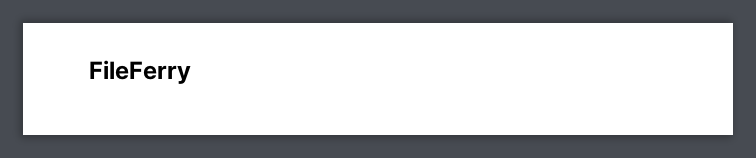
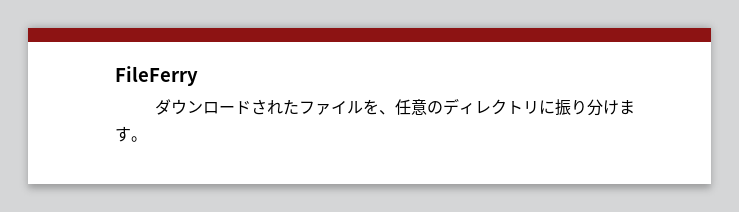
+ ダウンロードされたファイルを、任意のディレクトリに振り分けます。

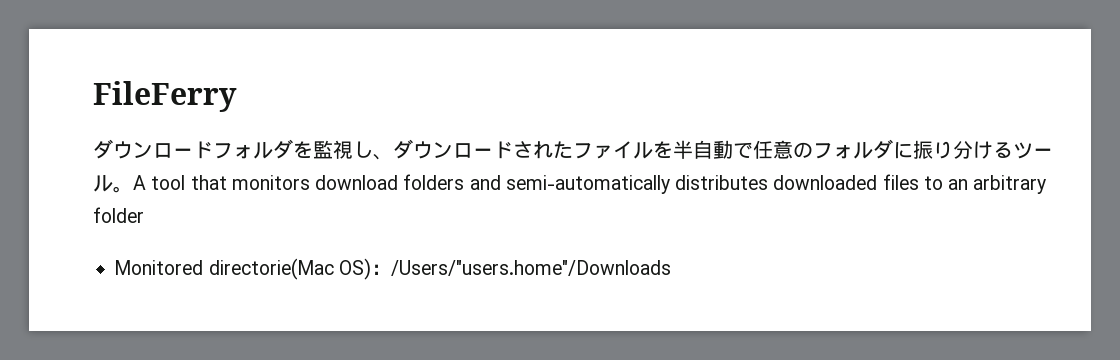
- ダウンロードされたファイルを、任意のディレクトリに振り分けます。
+ ダウンロードフォルダを監視し、ダウンロードされたファイルを半自動で任意のフォルダに振り分けるツール。A tool that monitors download folders and semi-automatically distributes downloaded files to an arbitrary folder
+ Monitored directorie(Mac OS)：/Users/"users.home"/Downloads

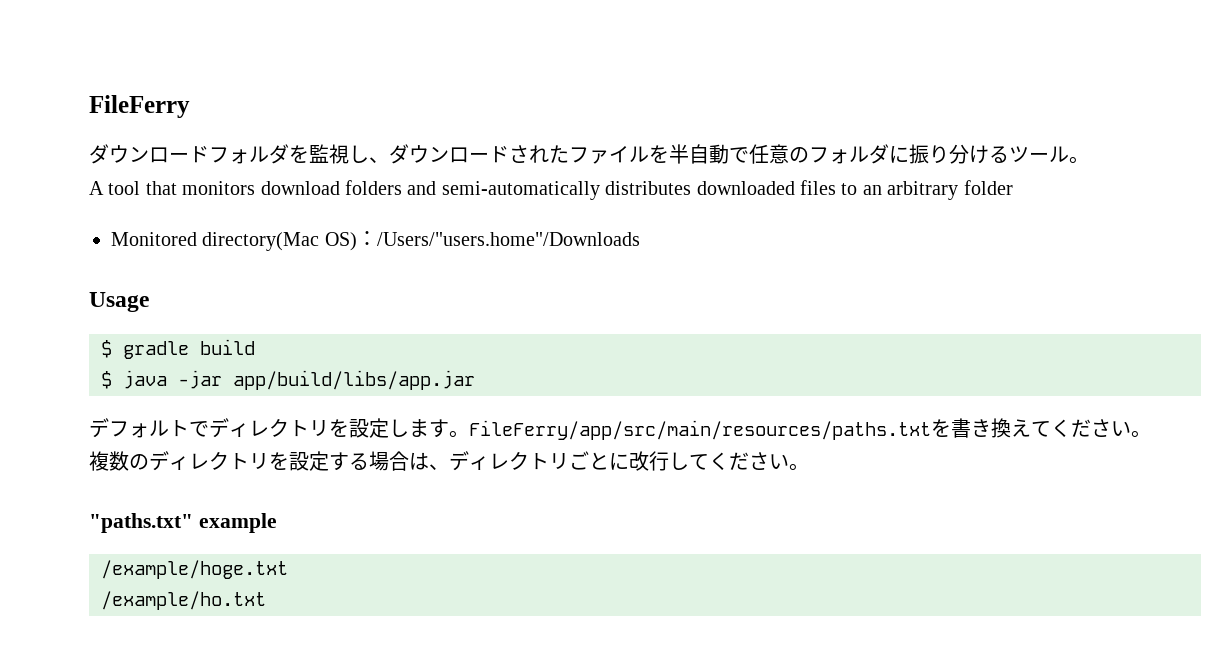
- ダウンロードフォルダを監視し、ダウンロードされたファイルを半自動で任意のフォルダに振り分けるツール。A tool that monitors download folders and semi-automatically distributes downloaded files to an arbitrary folder
+ ダウンロードフォルダを監視し、ダウンロードされたファイルを半自動で任意のフォルダに振り分けるツール。
+ A tool that monitors download folders and semi-automatically distributes downloaded files to an arbitrary folder
- Monitored directorie(Mac OS)：/Users/"users.home"/Downloads
+ Monitored directory(Mac OS)：/Users/"users.home"/Downloads
+ Usage
+ $ gradle build
+ $ java -jar app/build/libs/app.jar
+ デフォルトでディレクトリを設定します。FileFerry/app/src/main/resources/paths.txtを書き換えてください。
+ 複数のディレクトリを設定する場合は、ディレクトリごとに改行してください。
+ "paths.txt" example
+ /example/hoge.txt
+ /example/ho.txt

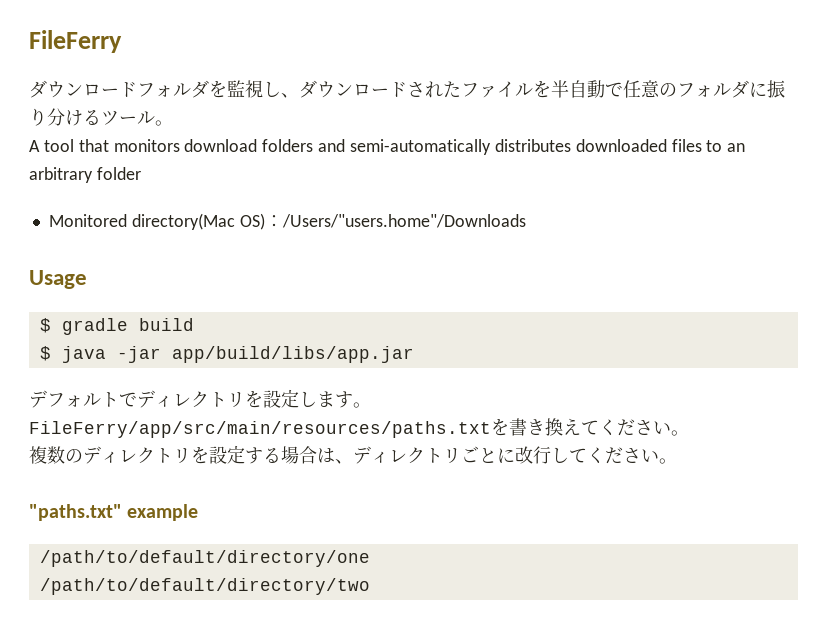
- /example/hoge.txt
- /example/ho.txt
+ /path/to/default/directory/one
+ /path/to/default/directory/two

